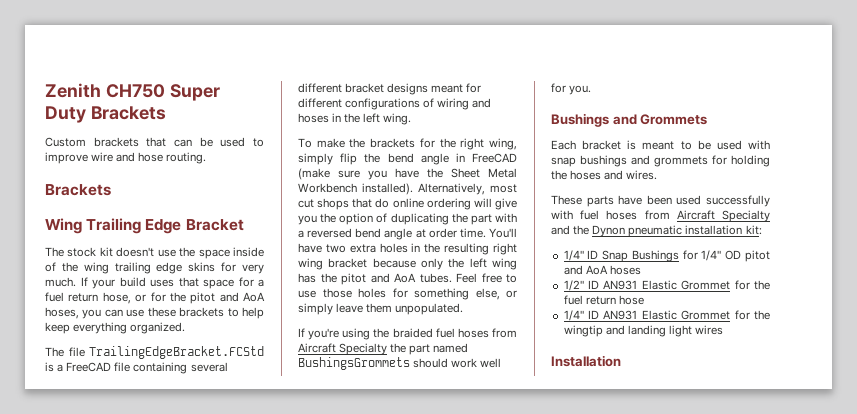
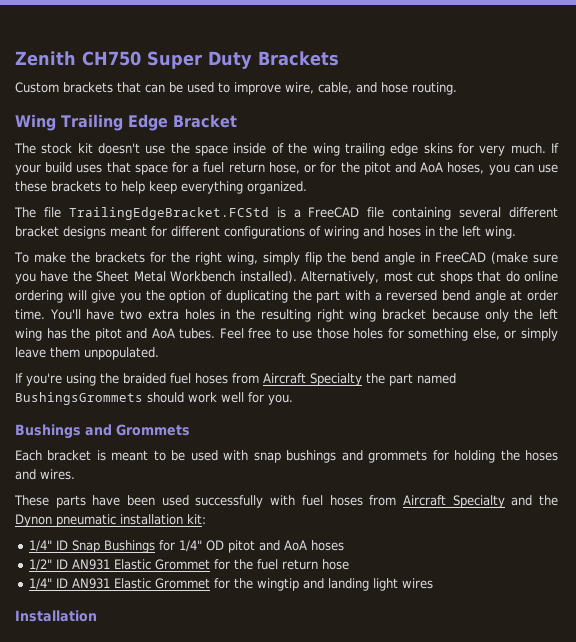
- Custom brackets that can be used to improve wire and hose routing.
- Brackets
+ Custom brackets that can be used to improve wire, cable, and hose routing.

